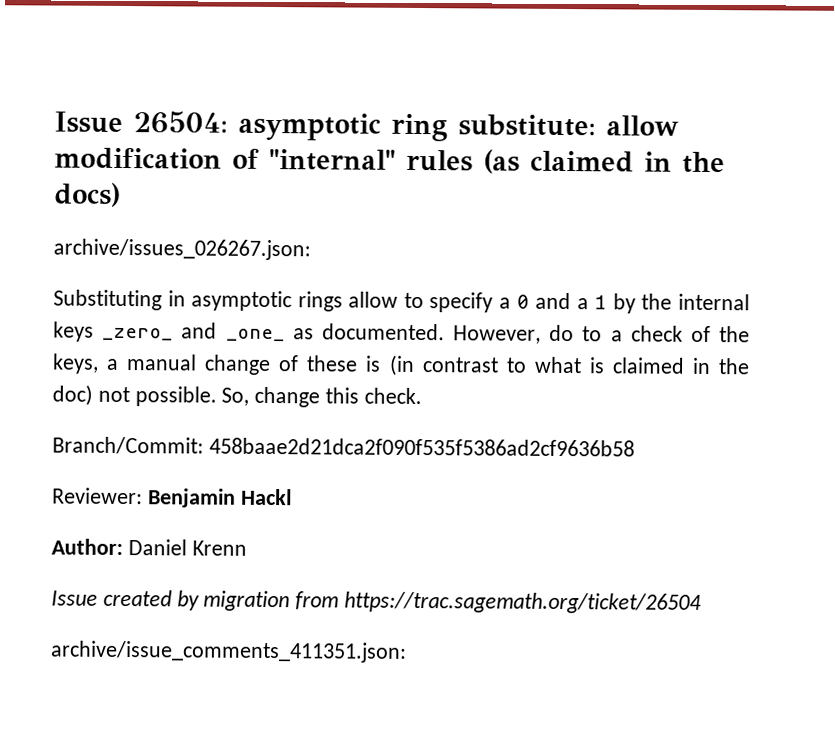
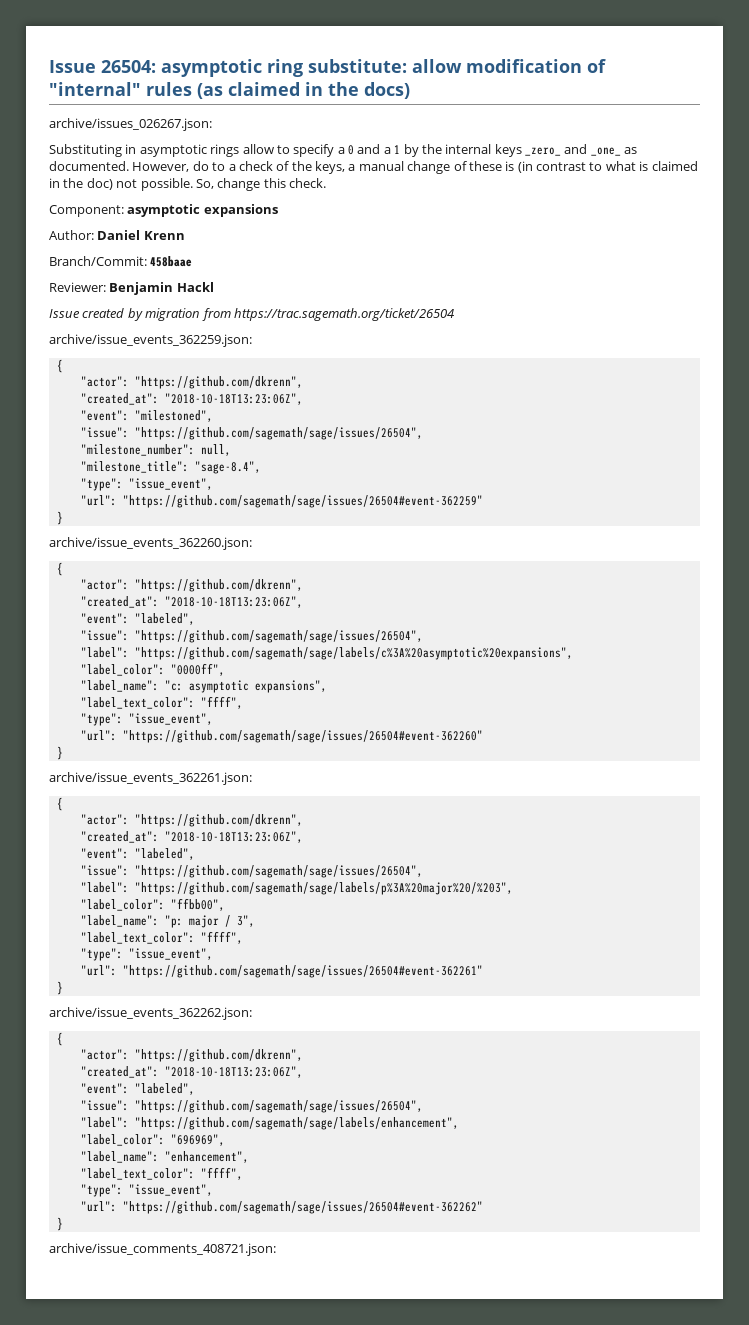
+ Component: asymptotic expansions
+ Author: Daniel Krenn
- Branch/Commit: 458baae2d21dca2f090f535f5386ad2cf9636b58
+ Branch/Commit: 458baae
- Author: Daniel Krenn
- archive/issue_comments_411351.json:
+ archive/issue_events_362259.json:
+ {
+ "actor": "https://github.com/dkrenn",
+ "created_at": "2018-10-18T13:23:06Z",
+ "event": "milestoned",
+ "issue": "https://github.com/sagemath/sage/issues/26504",
+ "milestone_number": null,
+ "milestone_title": "sage-8.4",
+ "type": "issue_event",
+ "url": "https://github.com/sagemath/sage/issues/26504#event-362259"
+ }
+ archive/issue_events_362260.json:
+ {
+ "actor": "https://github.com/dkrenn",
+ "created_at": "2018-10-18T13:23:06Z",
+ "event": "labeled",
+ "issue": "https://github.com/sagemath/sage/issues/26504",
+ "label": "https://github.com/sagemath/sage/labels/c%3A%20asymptotic%20expansions",
+ "label_color": "0000ff",
+ "label_name": "c: asymptotic expansions",
+ "label_text_color": "ffff",
+ "type": "issue_event",
+ "url": "https://github.com/sagemath/sage/issues/26504#event-362260"
+ }
+ archive/issue_events_362261.json:
+ {
+ "actor": "https://github.com/dkrenn",
+ "created_at": "2018-10-18T13:23:06Z",
+ "event": "labeled",
+ "issue": "https://github.com/sagemath/sage/issues/26504",
+ "label": "https://github.com/sagemath/sage/labels/p%3A%20major%20/%203",
+ "label_color": "ffbb00",
+ "label_name": "p: major / 3",
+ "label_text_color": "ffff",
+ "type": "issue_event",
+ "url": "https://github.com/sagemath/sage/issues/26504#event-362261"
+ }
+ archive/issue_events_362262.json:
+ {
+ "actor": "https://github.com/dkrenn",
+ "created_at": "2018-10-18T13:23:06Z",
+ "event": "labeled",
+ "issue": "https://github.com/sagemath/sage/issues/26504",
+ "label": "https://github.com/sagemath/sage/labels/enhancement",
+ "label_color": "696969",
+ "label_name": "enhancement",
+ "label_text_color": "ffff",
+ "type": "issue_event",
+ "url": "https://github.com/sagemath/sage/issues/26504#event-362262"
+ }
+ archive/issue_comments_408721.json:

